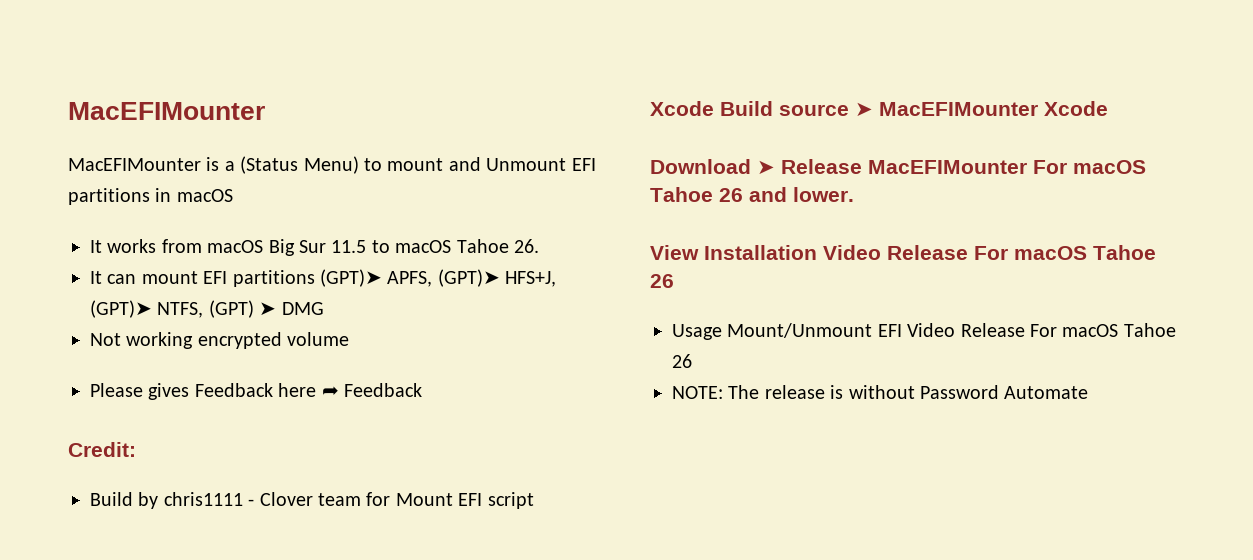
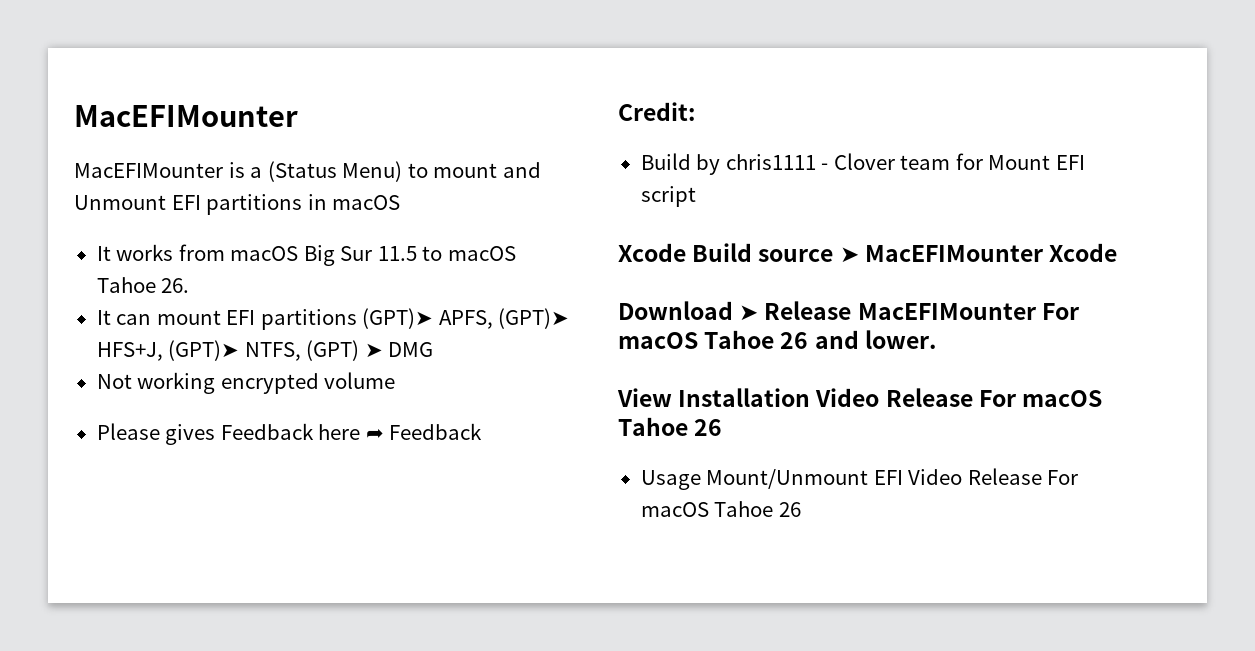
- NOTE: The release is without Password Automate

